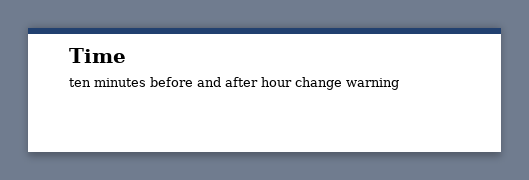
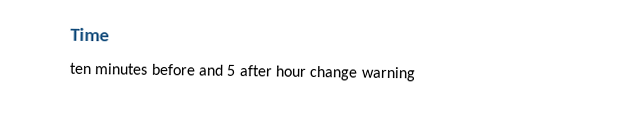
- ten minutes before and after hour change warning
+ ten minutes before and 5 after hour change warning

